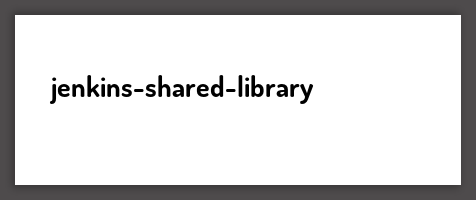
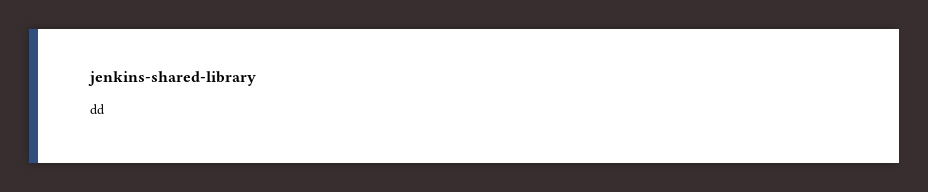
+ dd

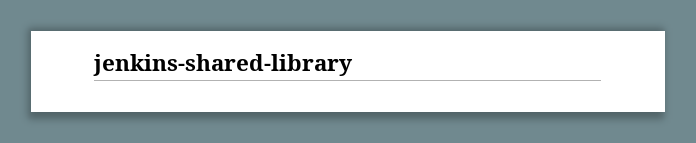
- dd

